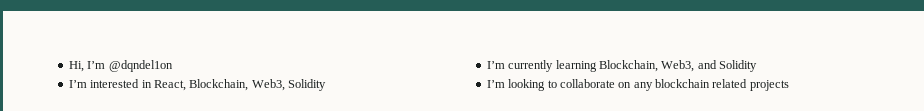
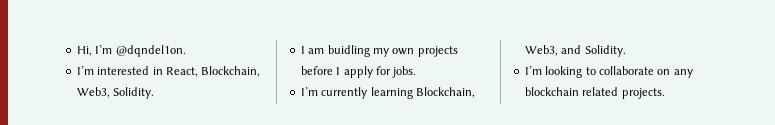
- Hi, I’m @dqndel1on
+ Hi, I’m @dqndel1on.
- I’m interested in React, Blockchain, Web3, Solidity
+ I’m interested in React, Blockchain, Web3, Solidity.
+ I am buidling my own projects before I apply for jobs.
- I’m currently learning Blockchain, Web3, and Solidity
+ I’m currently learning Blockchain, Web3, and Solidity.
- I’m looking to collaborate on any blockchain related projects
+ I’m looking to collaborate on any blockchain related projects.

